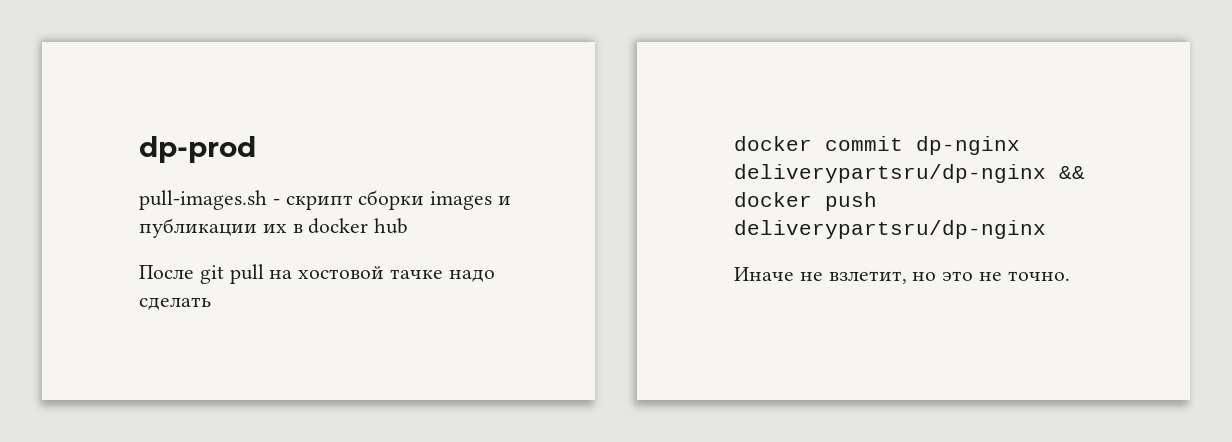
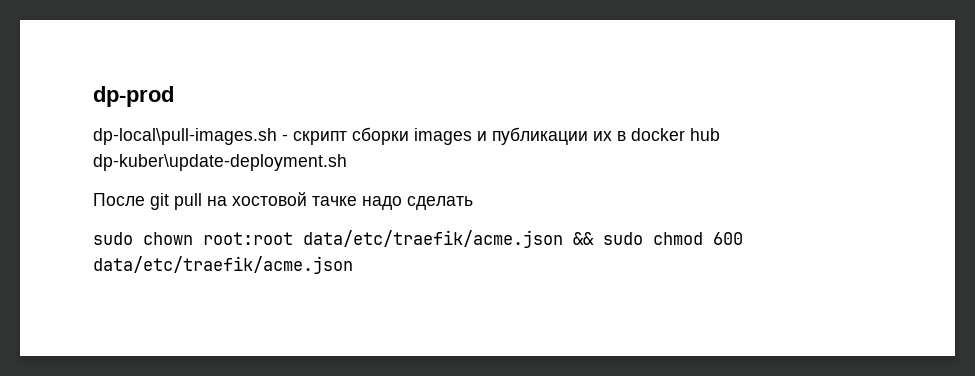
- pull-images.sh - скрипт сборки images и публикации их в docker hub
+ dp-local\pull-images.sh - скрипт сборки images и публикации их в docker hub dp-kuber\update-deployment.sh
- docker commit dp-nginx deliverypartsru/dp-nginx && docker push deliverypartsru/dp-nginx
- Иначе не взлетит, но это не точно.
+ sudo chown root:root data/etc/traefik/acme.json && sudo chmod 600 data/etc/traefik/acme.json

